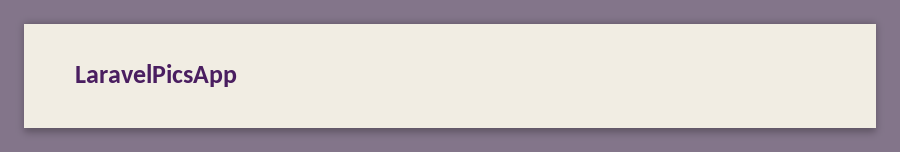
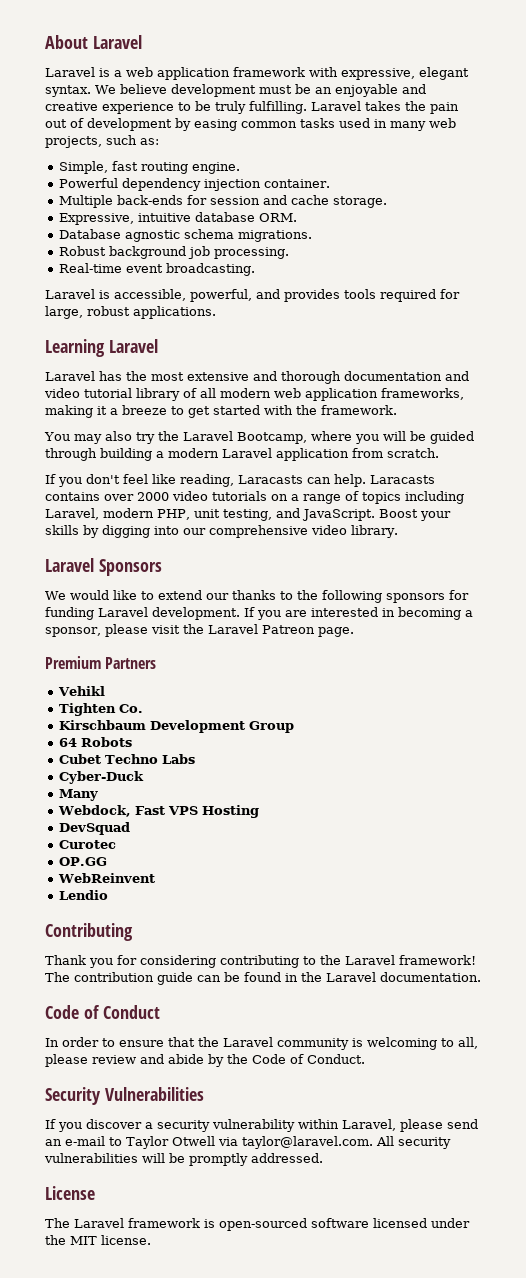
- LaravelPicsApp
+ About Laravel
+ Laravel is a web application framework with expressive, elegant syntax. We believe development must be an enjoyable and creative experience to be truly fulfilling. Laravel takes the pain out of development by easing common tasks used in many web projects, such as:
+ Simple, fast routing engine.
+ Powerful dependency injection container.
+ Multiple back-ends for session and cache storage.
+ Expressive, intuitive database ORM.
+ Database agnostic schema migrations.
+ Robust background job processing.
+ Real-time event broadcasting.
+ Laravel is accessible, powerful, and provides tools required for large, robust applications.
+ Learning Laravel
+ Laravel has the most extensive and thorough documentation and video tutorial library of all modern web application frameworks, making it a breeze to get started with the framework.
+ You may also try the Laravel Bootcamp, where you will be guided through building a modern Laravel application from scratch.
+ If you don't feel like reading, Laracasts can help. Laracasts contains over 2000 video tutorials on a range of topics including Laravel, modern PHP, unit testing, and JavaScript. Boost your skills by digging into our comprehensive video library.
+ Laravel Sponsors
+ We would like to extend our thanks to the following sponsors for funding Laravel development. If you are interested in becoming a sponsor, please visit the Laravel Patreon page.
+ Premium Partners
+ Vehikl
+ Tighten Co.
+ Kirschbaum Development Group
+ 64 Robots
+ Cubet Techno Labs
+ Cyber-Duck
+ Many
+ Webdock, Fast VPS Hosting
+ DevSquad
+ Curotec
+ OP.GG
+ WebReinvent
+ Lendio
+ Contributing
+ Thank you for considering contributing to the Laravel framework! The contribution guide can be found in the Laravel documentation.
+ Code of Conduct
+ In order to ensure that the Laravel community is welcoming to all, please review and abide by the Code of Conduct.
+ Security Vulnerabilities
+ If you discover a security vulnerability within Laravel, please send an e-mail to Taylor Otwell via taylor@laravel.com. All security vulnerabilities will be promptly addressed.
+ License
+ The Laravel framework is open-sourced software licensed under the MIT license.

